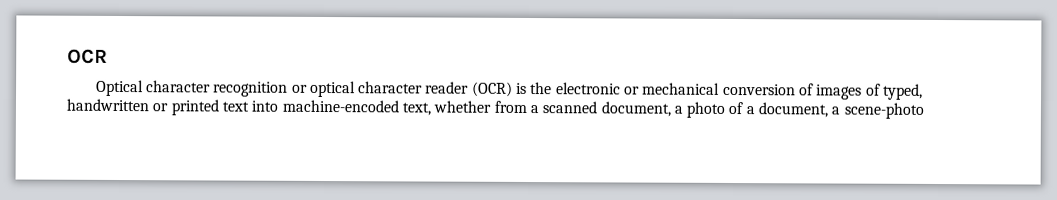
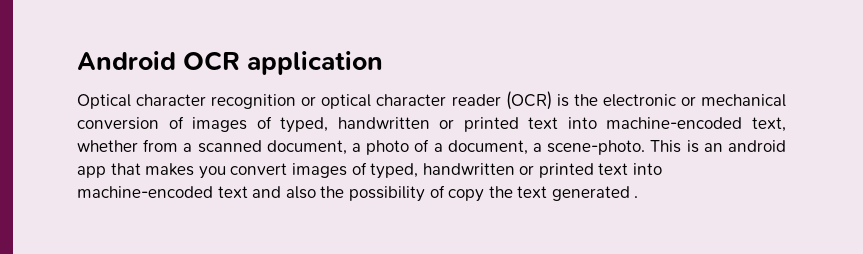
- OCR
+ Android OCR application
- Optical character recognition or optical character reader (OCR) is the electronic or mechanical conversion of images of typed, handwritten or printed text into machine-encoded text, whether from a scanned document, a photo of a document, a scene-photo
+ Optical character recognition or optical character reader (OCR) is the electronic or mechanical conversion of images of typed, handwritten or printed text into machine-encoded text, whether from a scanned document, a photo of a document, a scene-photo. This is an android app that makes you convert images of typed, handwritten or printed text into machine-encoded text and also the possibility of copy the text generated .

